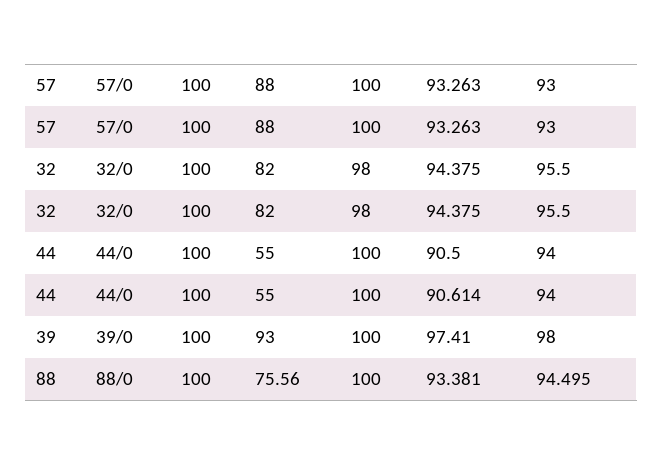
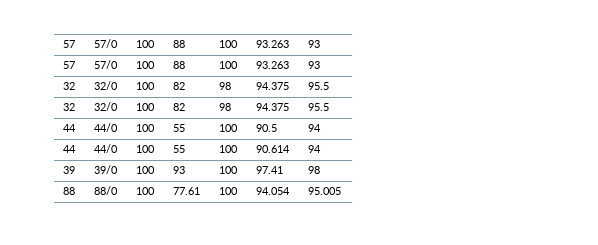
- 88 | 88/0 | 100 | 75.56 | 100 | 93.381 | 94.495
+ 88 | 88/0 | 100 | 77.61 | 100 | 94.054 | 95.005

